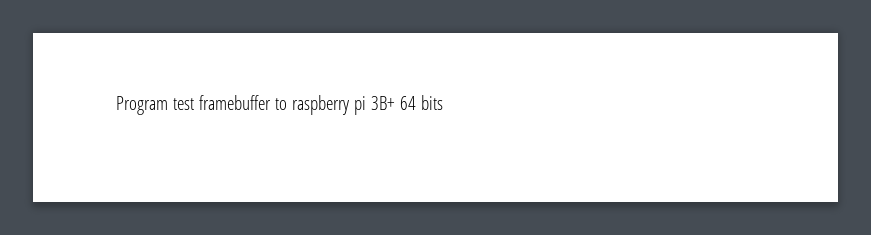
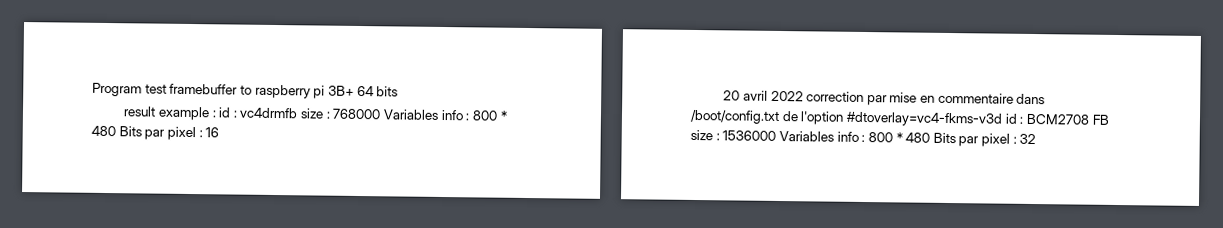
+ result example : id : vc4drmfb size : 768000 Variables info : 800 * 480 Bits par pixel : 16
+ 20 avril 2022 correction par mise en commentaire dans /boot/config.txt de l'option #dtoverlay=vc4-fkms-v3d id : BCM2708 FB size : 1536000 Variables info : 800 * 480 Bits par pixel : 32

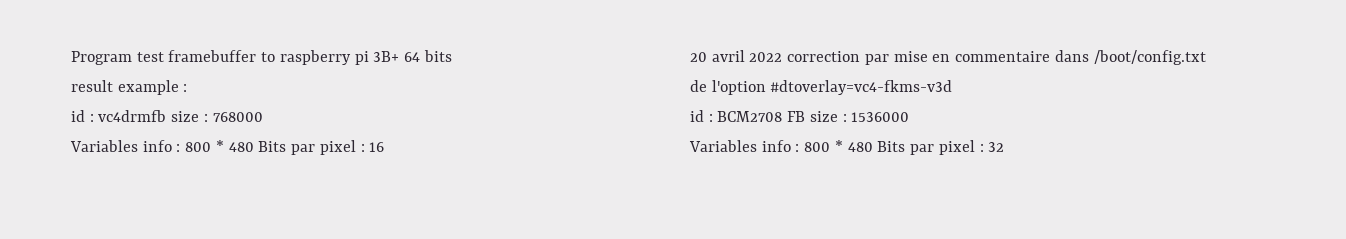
- result example : id : vc4drmfb size : 768000 Variables info : 800 * 480 Bits par pixel : 16
+ result example :
+ id : vc4drmfb size : 768000
+ Variables info : 800 * 480 Bits par pixel : 16
- 20 avril 2022 correction par mise en commentaire dans /boot/config.txt de l'option #dtoverlay=vc4-fkms-v3d id : BCM2708 FB size : 1536000 Variables info : 800 * 480 Bits par pixel : 32
+ 20 avril 2022 correction par mise en commentaire dans /boot/config.txt
+ de l'option #dtoverlay=vc4-fkms-v3d
+ id : BCM2708 FB size : 1536000
+ Variables info : 800 * 480 Bits par pixel : 32

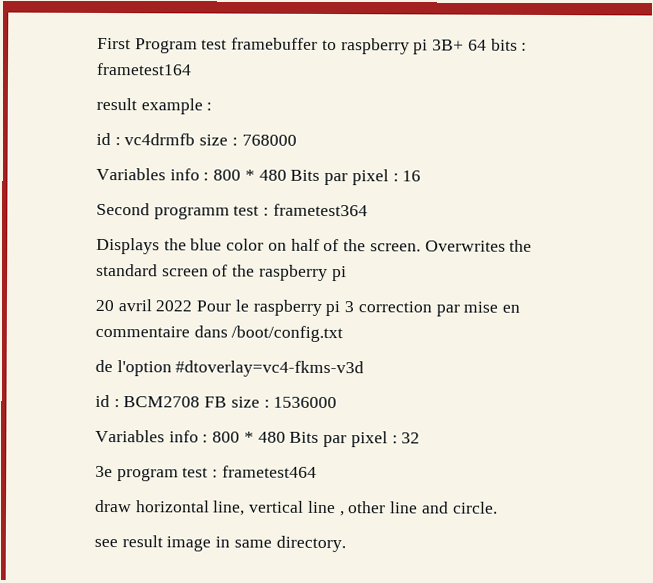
- Program test framebuffer to raspberry pi 3B+ 64 bits
+ First Program test framebuffer to raspberry pi 3B+ 64 bits : frametest164
- 20 avril 2022 correction par mise en commentaire dans /boot/config.txt
+ Second programm test : frametest364
+ Displays the blue color on half of the screen. Overwrites the standard screen of the raspberry pi
+ 20 avril 2022 Pour le raspberry pi 3 correction par mise en commentaire dans /boot/config.txt
+ 3e program test : frametest464
+ draw horizontal line, vertical line , other line and circle.
+ see result image in same directory.

